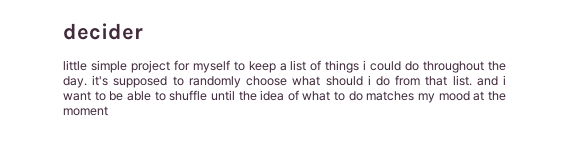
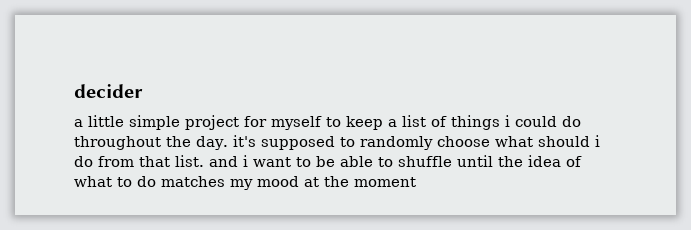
- little simple project for myself to keep a list of things i could do throughout the day. it's supposed to randomly choose what should i do from that list. and i want to be able to shuffle until the idea of what to do matches my mood at the moment
+ a little simple project for myself to keep a list of things i could do throughout the day. it's supposed to randomly choose what should i do from that list. and i want to be able to shuffle until the idea of what to do matches my mood at the moment

